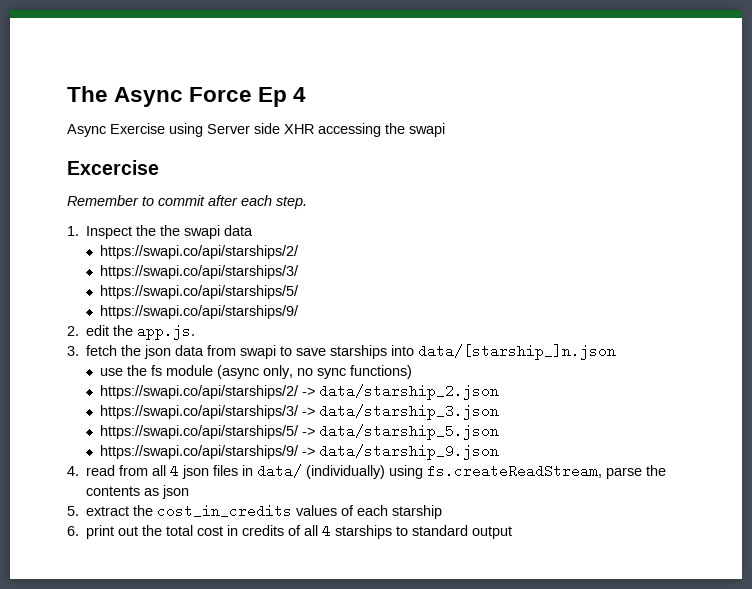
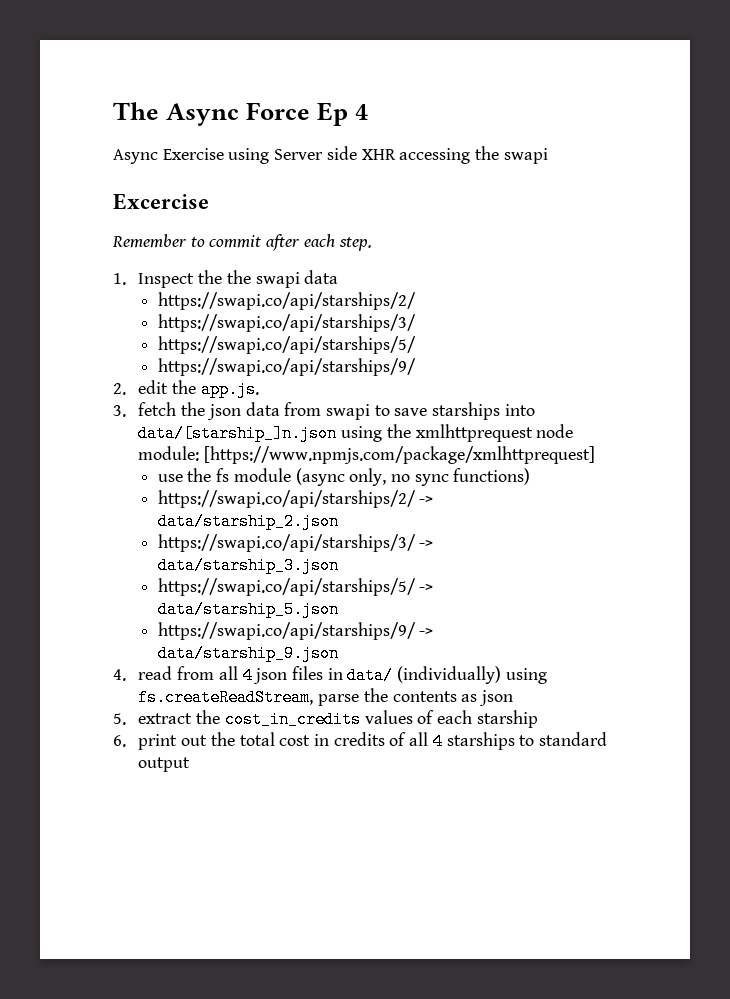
- 3. fetch the json data from swapi to save starships into data/[starship_]n.json
+ 3. fetch the json data from swapi to save starships into data/[starship_]n.json using the xmlhttprequest node module: [https://www.npmjs.com/package/xmlhttprequest]

